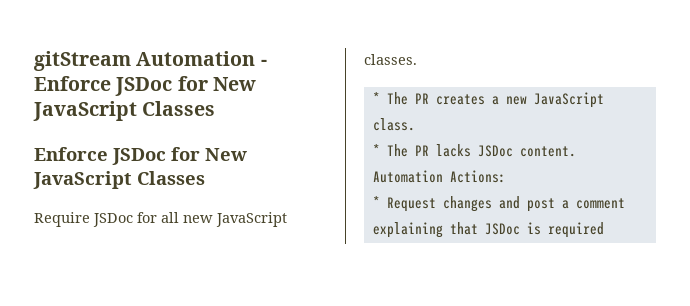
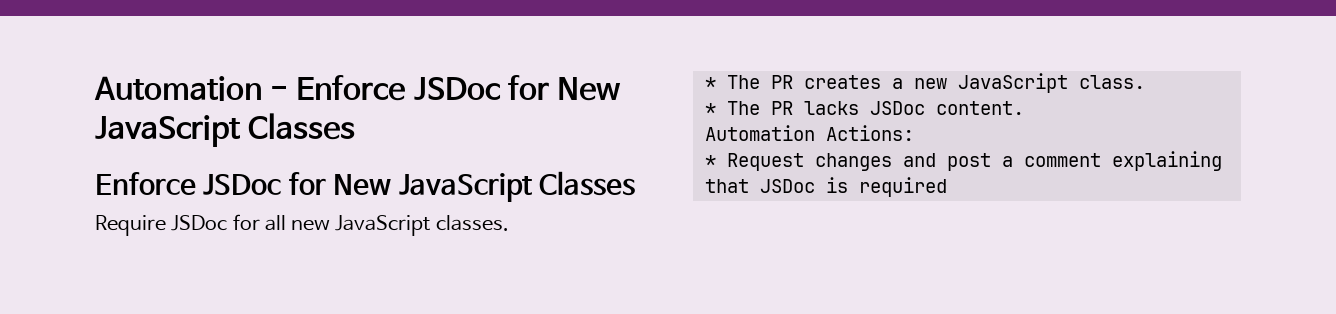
- gitStream Automation - Enforce JSDoc for New JavaScript Classes
+ Automation - Enforce JSDoc for New JavaScript Classes

